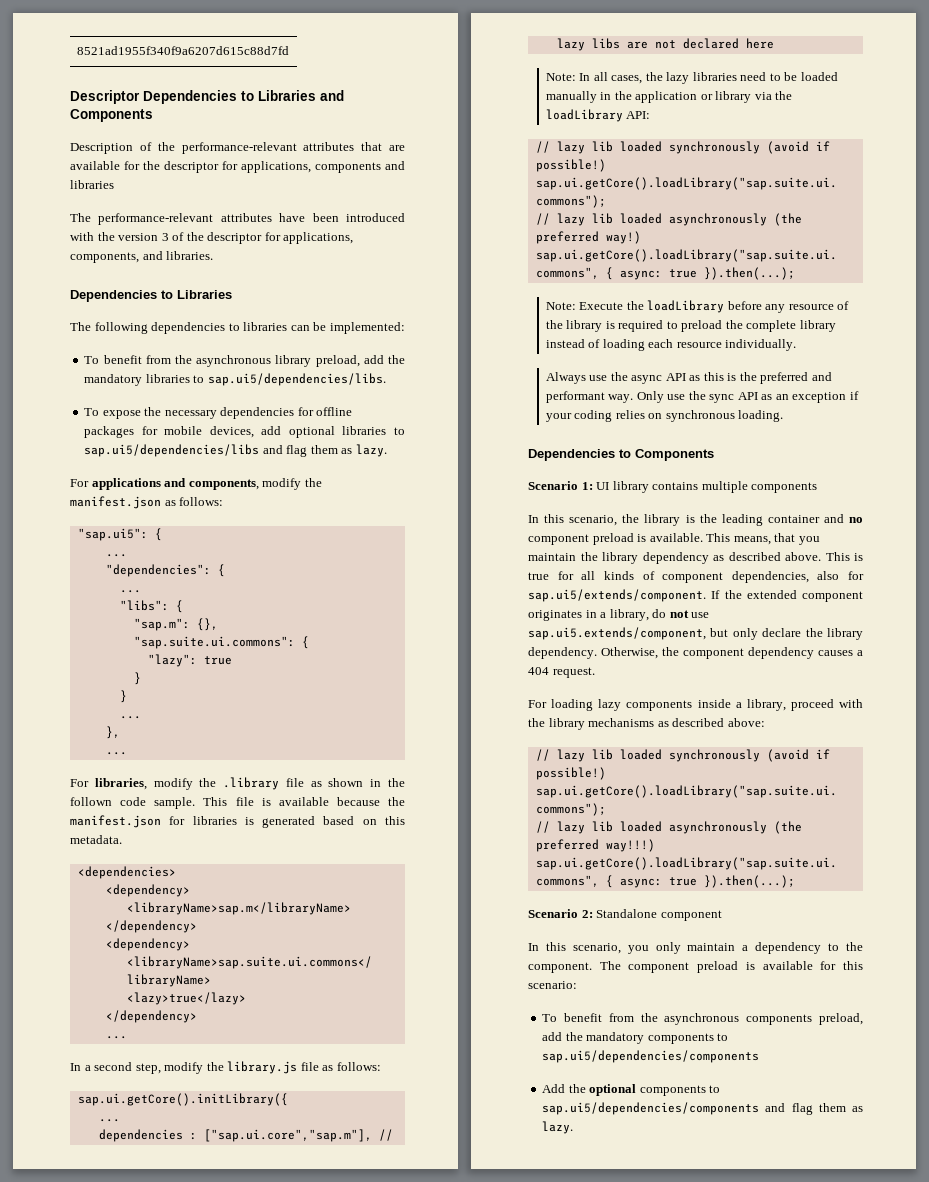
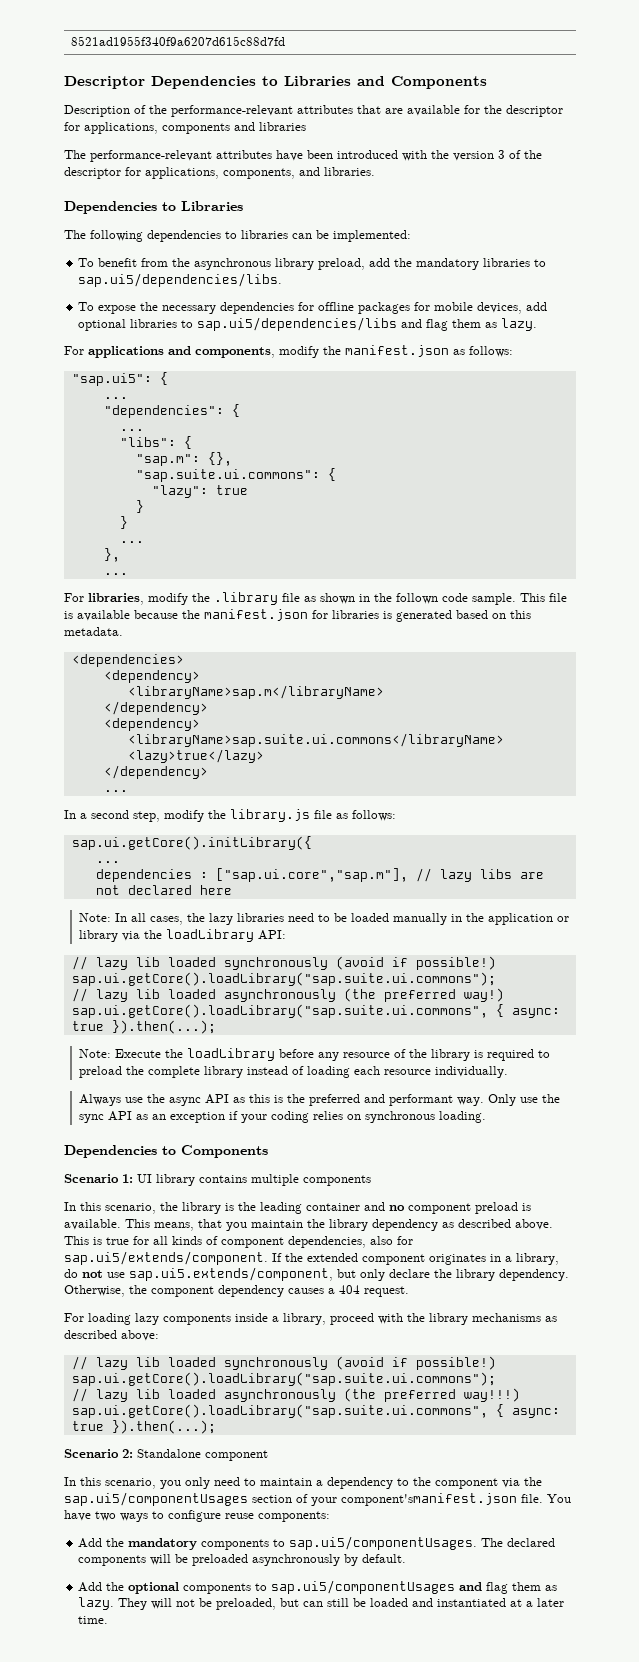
- In this scenario, you only maintain a dependency to the component. The component preload is available for this scenario:
- To benefit from the asynchronous components preload, add the mandatory components to sap.ui5/dependencies/components
+ In this scenario, you only need to maintain a dependency to the component via the sap.ui5/componentUsages section of your component'smanifest.json file. You have two ways to configure reuse components:
+ Add the mandatory components to sap.ui5/componentUsages. The declared components will be preloaded asynchronously by default.
- Add the optional components to sap.ui5/dependencies/components and flag them as lazy.
+ Add the optional components to sap.ui5/componentUsages and flag them as lazy. They will not be preloaded, but can still be loaded and instantiated at a later time.

